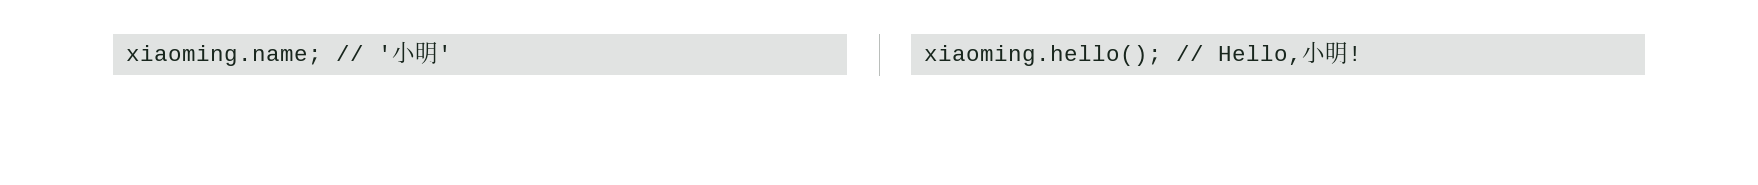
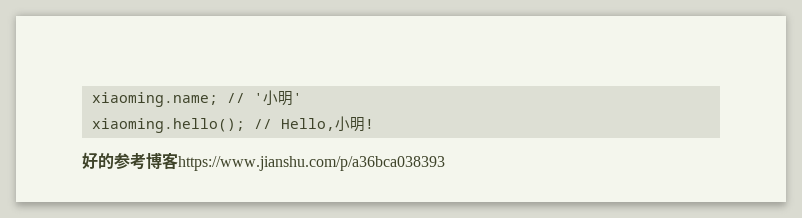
+ 好的参考博客https://www.jianshu.com/p/a36bca038393

